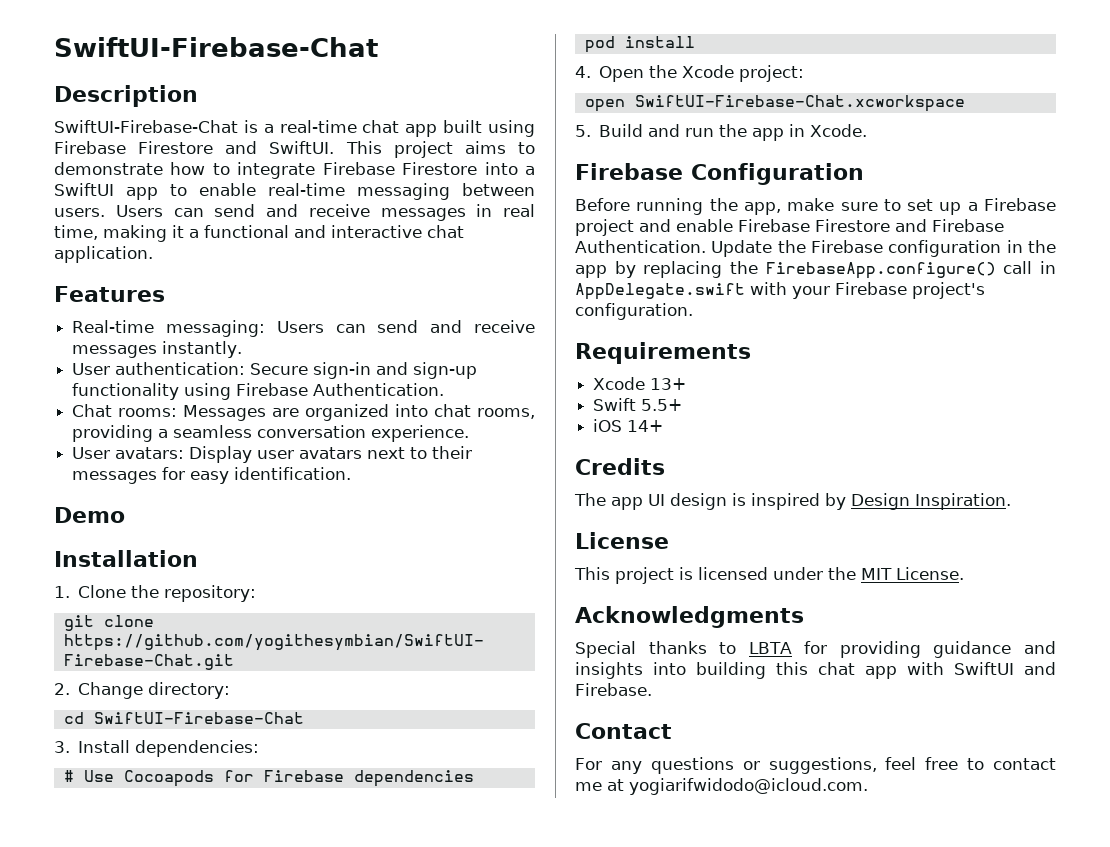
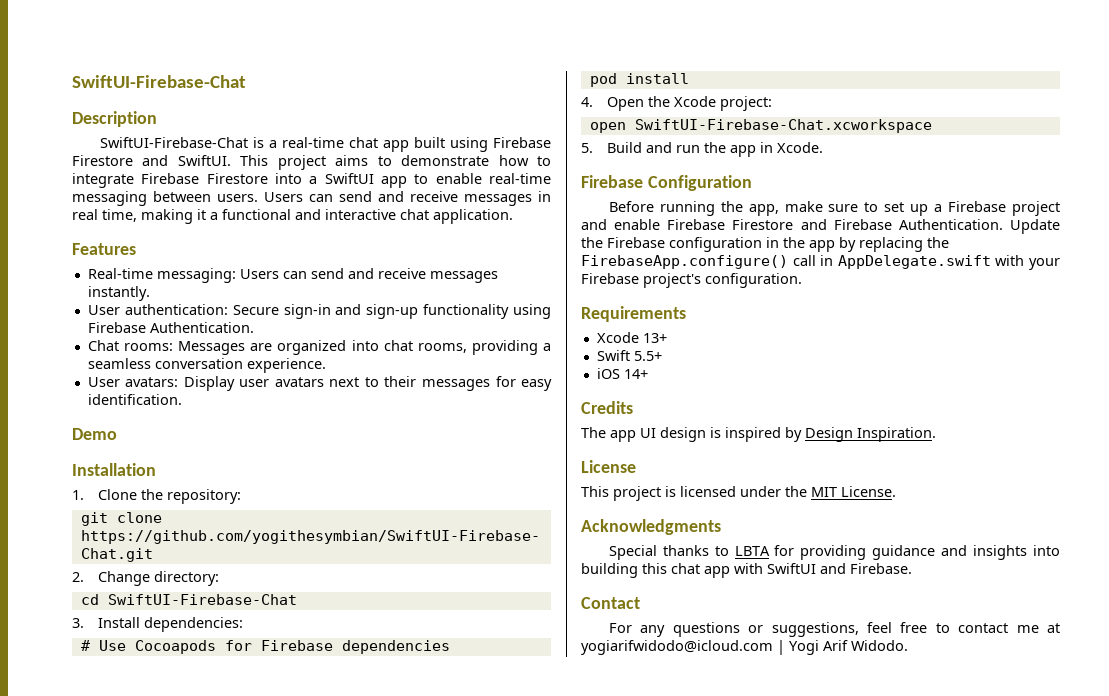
- For any questions or suggestions, feel free to contact me at yogiarifwidodo@icloud.com.
+ For any questions or suggestions, feel free to contact me at yogiarifwidodo@icloud.com | Yogi Arif Widodo.

